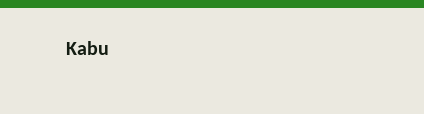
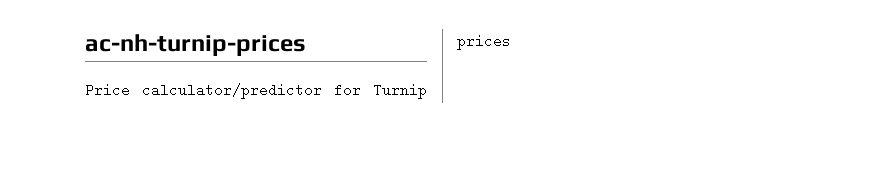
- Kabu
+ ac-nh-turnip-prices
+ Price calculator/predictor for Turnip prices

